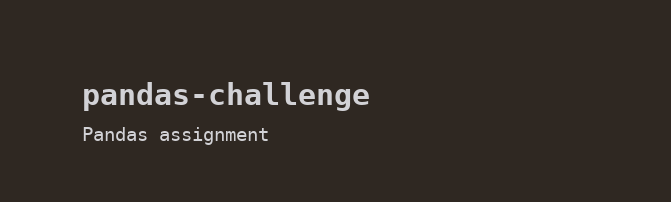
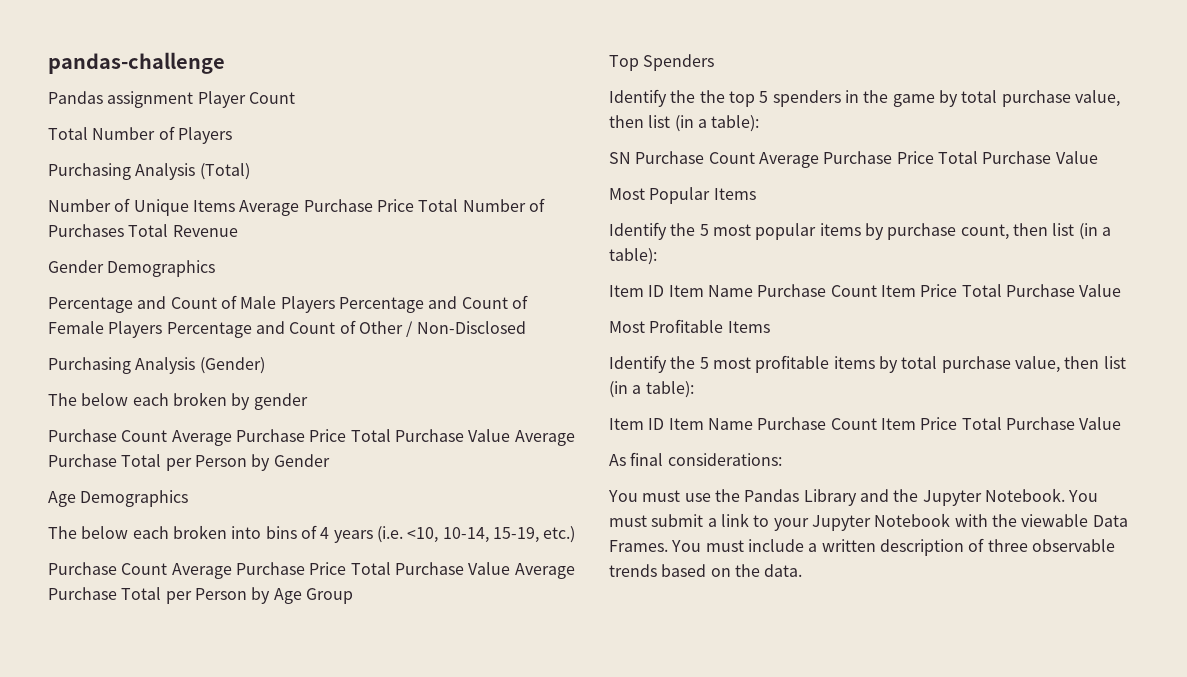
- Pandas assignment
+ Pandas assignment Player Count
+ Total Number of Players
+ Purchasing Analysis (Total)
+ Number of Unique Items Average Purchase Price Total Number of Purchases Total Revenue
+ Gender Demographics
+ Percentage and Count of Male Players Percentage and Count of Female Players Percentage and Count of Other / Non-Disclosed
+ Purchasing Analysis (Gender)
+ The below each broken by gender
+ Purchase Count Average Purchase Price Total Purchase Value Average Purchase Total per Person by Gender
+ Age Demographics
+ The below each broken into bins of 4 years (i.e. <10, 10-14, 15-19, etc.)
+ Purchase Count Average Purchase Price Total Purchase Value Average Purchase Total per Person by Age Group
+ Top Spenders
+ Identify the the top 5 spenders in the game by total purchase value, then list (in a table):
+ SN Purchase Count Average Purchase Price Total Purchase Value
+ Most Popular Items
+ Identify the 5 most popular items by purchase count, then list (in a table):
+ Item ID Item Name Purchase Count Item Price Total Purchase Value
+ Most Profitable Items
+ Identify the 5 most profitable items by total purchase value, then list (in a table):
+ Item ID Item Name Purchase Count Item Price Total Purchase Value
+ As final considerations:
+ You must use the Pandas Library and the Jupyter Notebook. You must submit a link to your Jupyter Notebook with the viewable Data Frames. You must include a written description of three observable trends based on the data.

